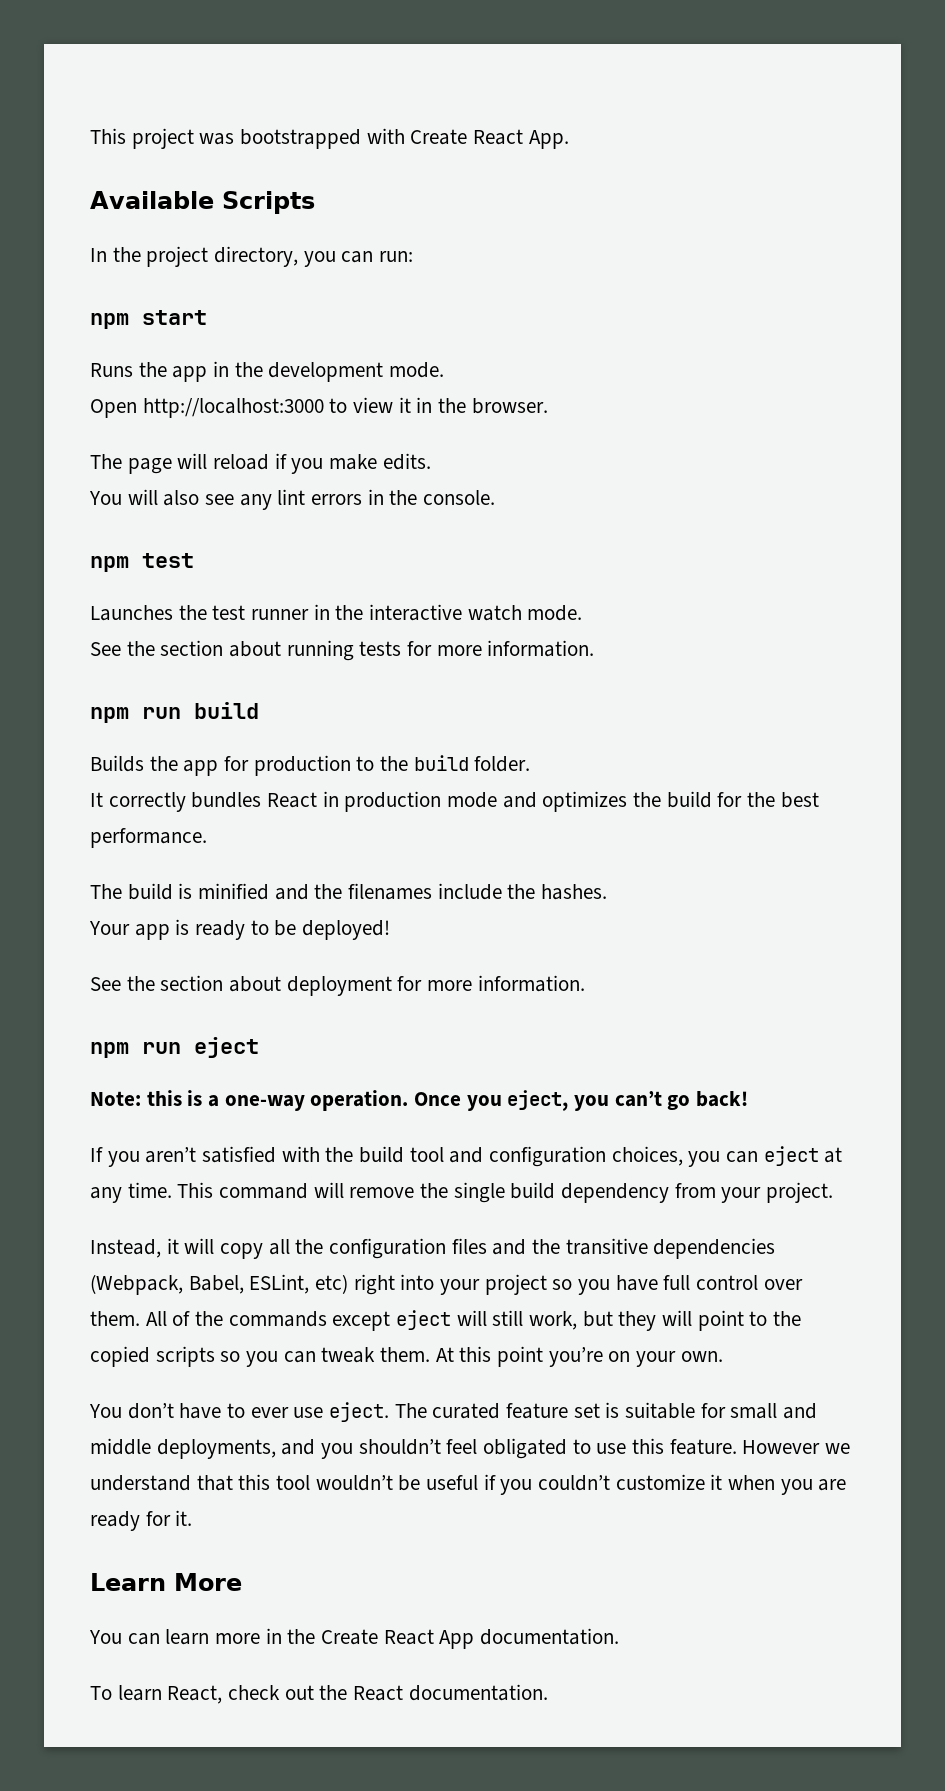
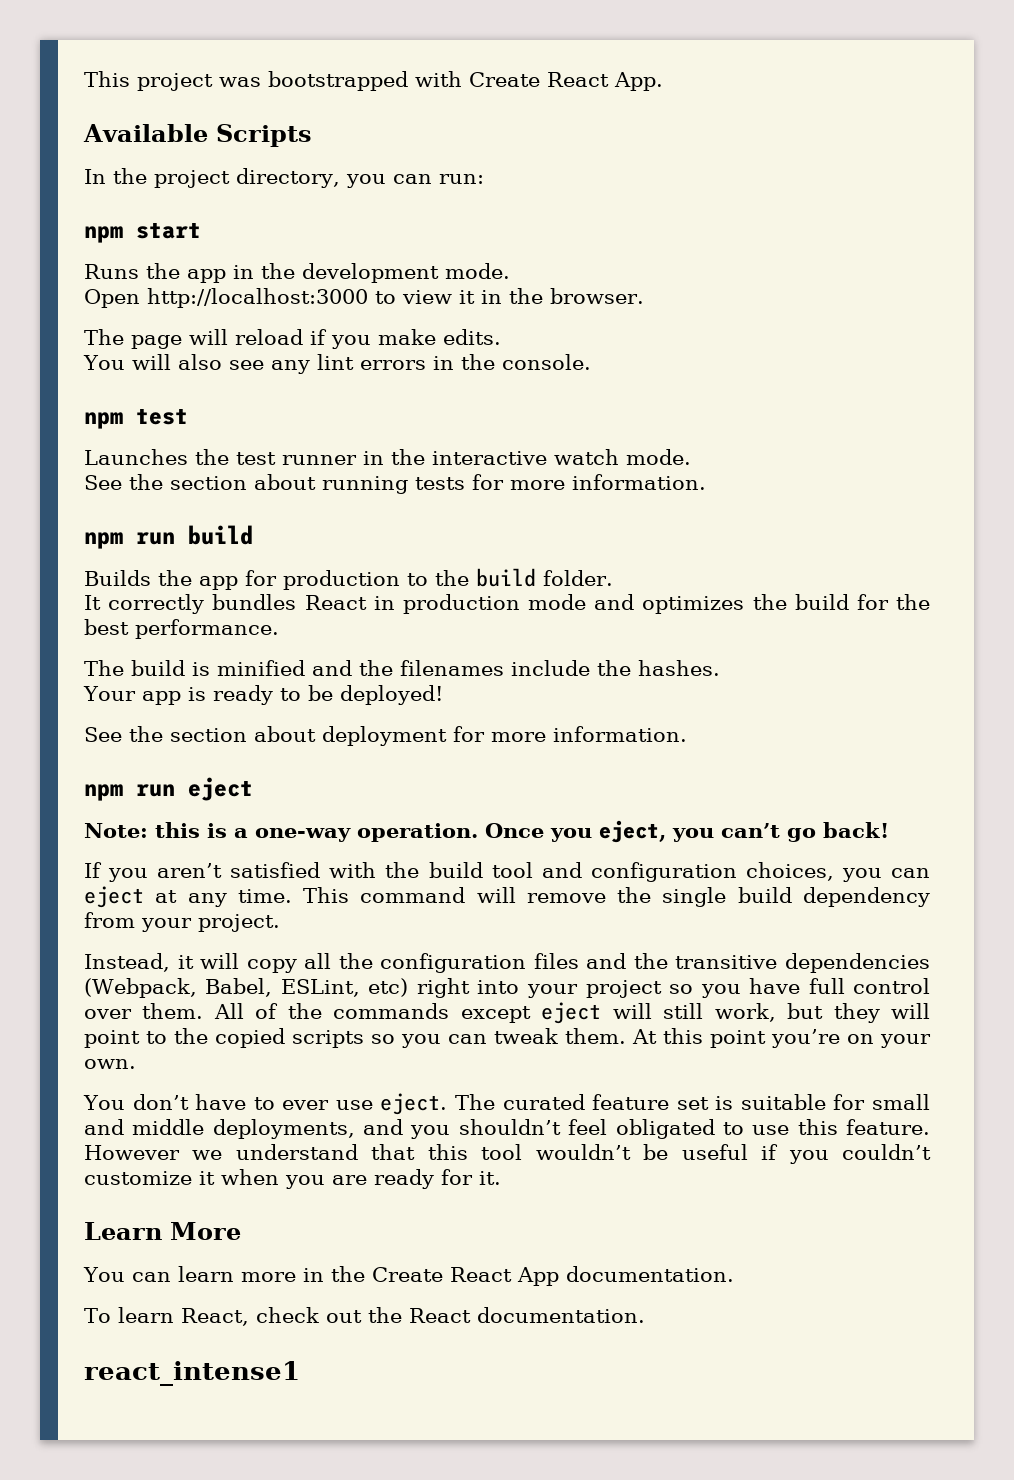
+ react_intense1

